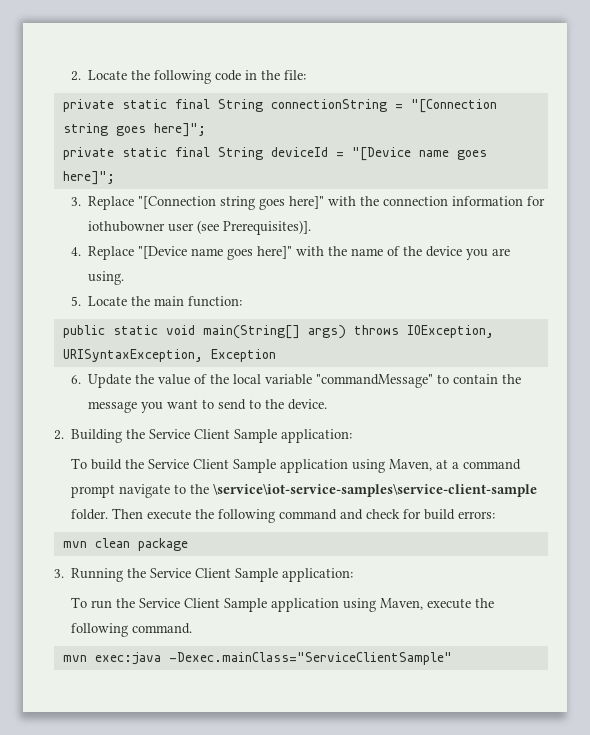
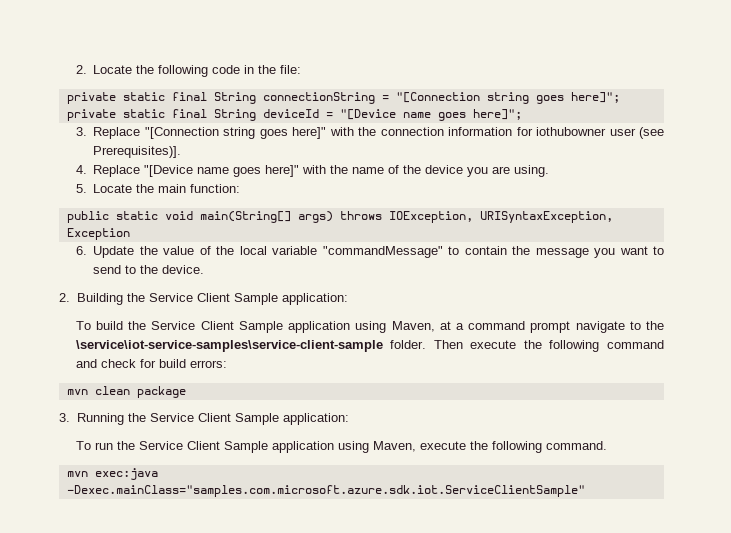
- mvn exec:java -Dexec.mainClass="ServiceClientSample"
+ mvn exec:java -Dexec.mainClass="samples.com.microsoft.azure.sdk.iot.ServiceClientSample"

